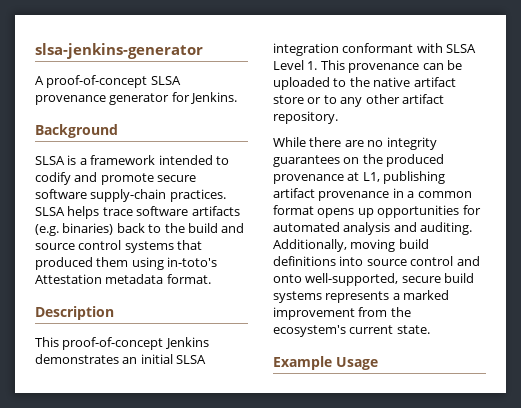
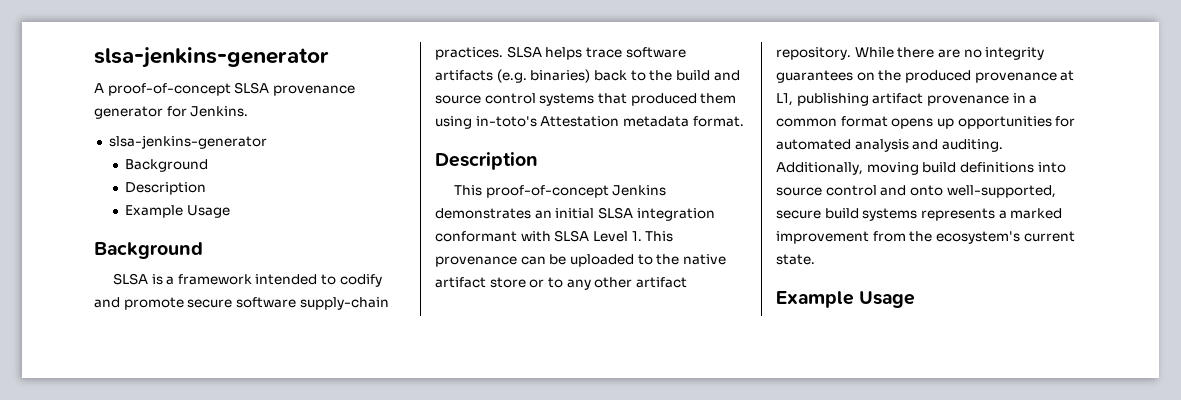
  A proof-of-concept SLSA provenance generator for Jenkins.
+ slsa-jenkins-generator
+ Background
+ Description
+ Example Usage
- This proof-of-concept Jenkins demonstrates an initial SLSA integration conformant with SLSA Level 1. This provenance can be uploaded to the native artifact store or to any other artifact repository.
- While there are no integrity guarantees on the produced provenance at L1, publishing artifact provenance in a common format opens up opportunities for automated analysis and auditing.
+ This proof-of-concept Jenkins demonstrates an initial SLSA integration conformant with SLSA Level 1. This provenance can be uploaded to the native artifact store or to any other artifact repository. While there are no integrity guarantees on the produced provenance at L1, publishing artifact provenance in a common format opens up opportunities for automated analysis and auditing.

